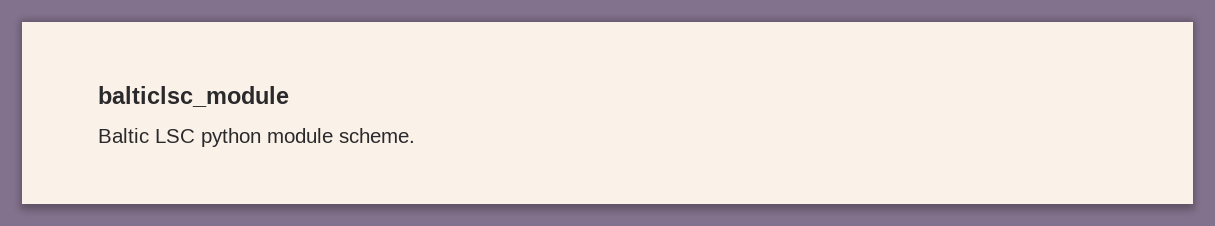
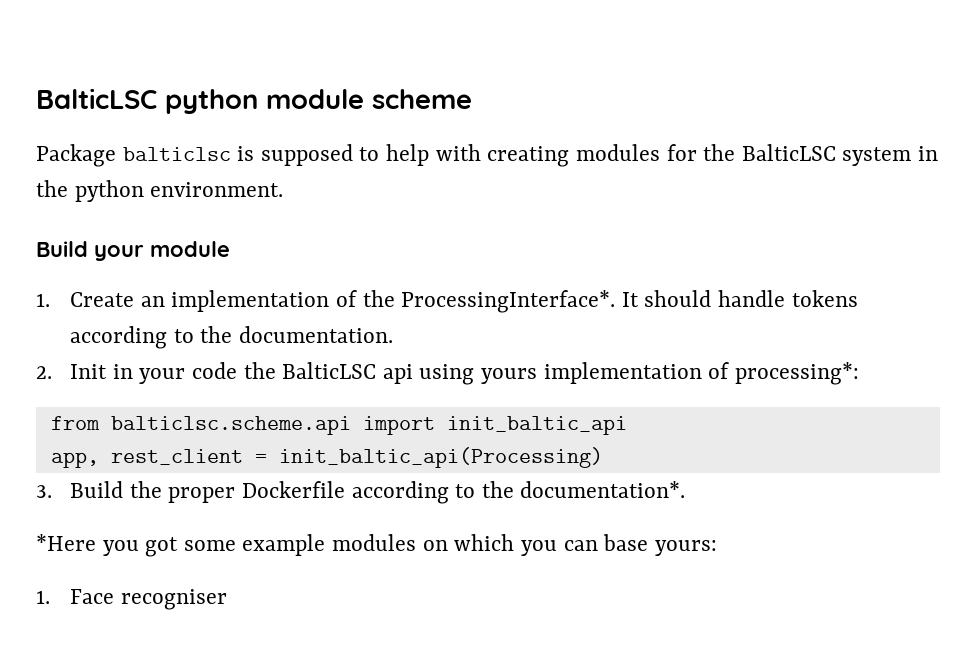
- balticlsc_module
- Baltic LSC python module scheme.
+ BalticLSC python module scheme
+ Package balticlsc is supposed to help with creating modules for the BalticLSC system in the python environment.
+ Build your module
+ 1. Create an implementation of the ProcessingInterface*. It should handle tokens according to the documentation.
+ 2. Init in your code the BalticLSC api using yours implementation of processing*:
+ from balticlsc.scheme.api import init_baltic_api
+ app, rest_client = init_baltic_api(Processing)
+ 3. Build the proper Dockerfile according to the documentation*.
+ *Here you got some example modules on which you can base yours:
+ 1. Face recogniser

